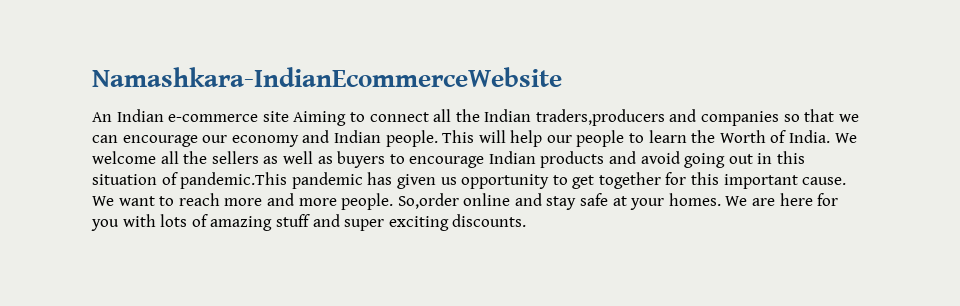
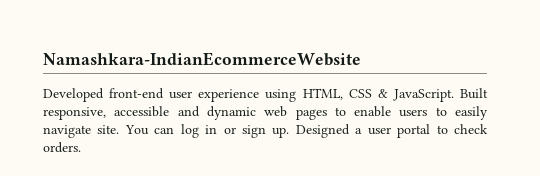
- An Indian e-commerce site Aiming to connect all the Indian traders,producers and companies so that we can encourage our economy and Indian people. This will help our people to learn the Worth of India. We welcome all the sellers as well as buyers to encourage Indian products and avoid going out in this situation of pandemic.This pandemic has given us opportunity to get together for this important cause. We want to reach more and more people. So,order online and stay safe at your homes. We are here for you with lots of amazing stuff and super exciting discounts.
+ Developed front-end user experience using HTML, CSS & JavaScript. Built responsive, accessible and dynamic web pages to enable users to easily navigate site. You can log in or sign up. Designed a user portal to check orders.

